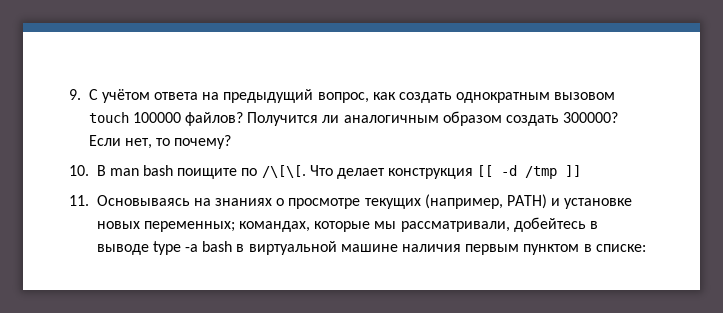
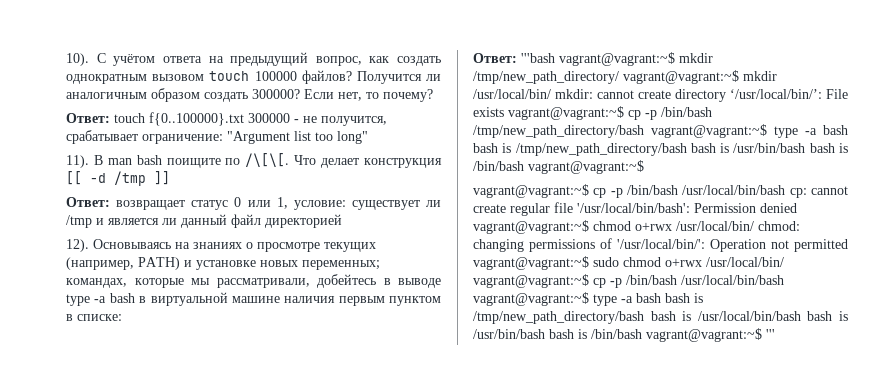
- 9. С учётом ответа на предыдущий вопрос, как создать однократным вызовом touch 100000 файлов?
+ 10). С учётом ответа на предыдущий вопрос, как создать однократным вызовом touch 100000 файлов?
- 10. В man bash поищите по /\[\[.
+ Ответ: touch f{0..100000}.txt 300000 - не получится, срабатывает ограничение: "Argument list too long"
+ 11). В man bash поищите по /\[\[.
- 11. Основываясь на знаниях о просмотре текущих (например, PATH) и установке новых переменных; командах, которые мы рассматривали, добейтесь в выводе type -a bash в виртуальной машине наличия первым пунктом в списке:
+ Ответ: возвращает статус 0 или 1, условие: существует ли /tmp и является ли данный файл директорией
+ 12). Основываясь на знаниях о просмотре текущих (например, PATH) и установке новых переменных; командах, которые мы рассматривали, добейтесь в выводе type -a bash в виртуальной машине наличия первым пунктом в списке:
+ Ответ: '''bash vagrant@vagrant:~$ mkdir /tmp/new_path_directory/ vagrant@vagrant:~$ mkdir /usr/local/bin/ mkdir: cannot create directory ‘/usr/local/bin/’: File exists vagrant@vagrant:~$ cp -p /bin/bash /tmp/new_path_directory/bash vagrant@vagrant:~$ type -a bash bash is /tmp/new_path_directory/bash bash is /usr/bin/bash bash is /bin/bash vagrant@vagrant:~$
+ vagrant@vagrant:~$ cp -p /bin/bash /usr/local/bin/bash cp: cannot create regular file '/usr/local/bin/bash': Permission denied vagrant@vagrant:~$ chmod o+rwx /usr/local/bin/ chmod: changing permissions of '/usr/local/bin/': Operation not permitted vagrant@vagrant:~$ sudo chmod o+rwx /usr/local/bin/ vagrant@vagrant:~$ cp -p /bin/bash /usr/local/bin/bash vagrant@vagrant:~$ type -a bash bash is /tmp/new_path_directory/bash bash is /usr/local/bin/bash bash is /usr/bin/bash bash is /bin/bash vagrant@vagrant:~$ '''

